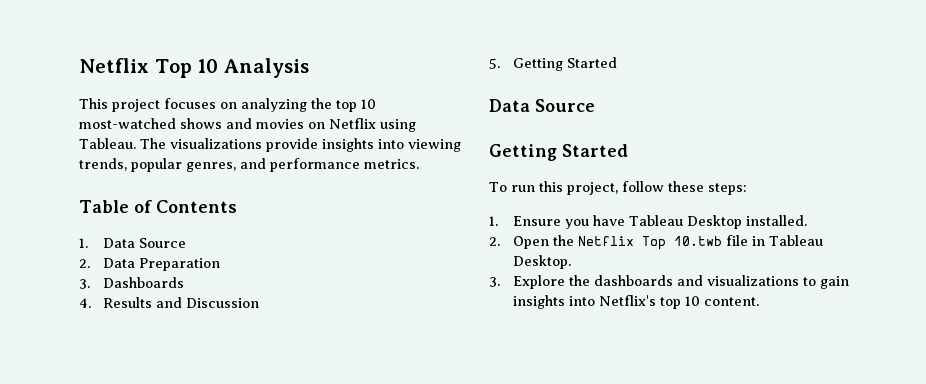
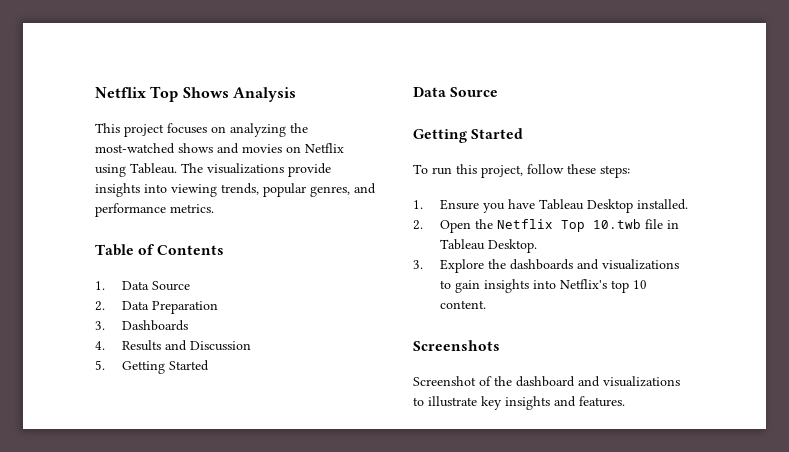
- Netflix Top 10 Analysis
+ Netflix Top Shows Analysis
- This project focuses on analyzing the top 10 most-watched shows and movies on Netflix using Tableau.
+ This project focuses on analyzing the most-watched shows and movies on Netflix using Tableau.
+ Screenshots
+ Screenshot of the dashboard and visualizations to illustrate key insights and features.

